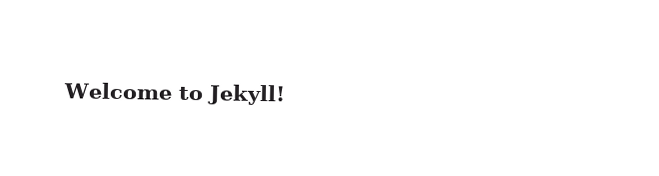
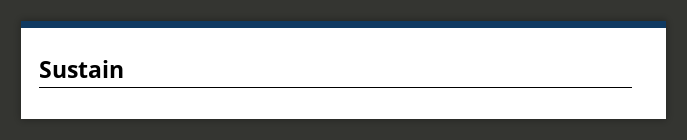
- Welcome to Jekyll!
+ Sustain

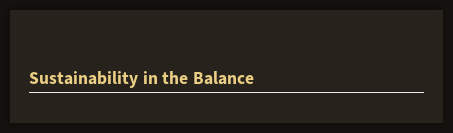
- Sustain
+ Sustainability in the Balance

